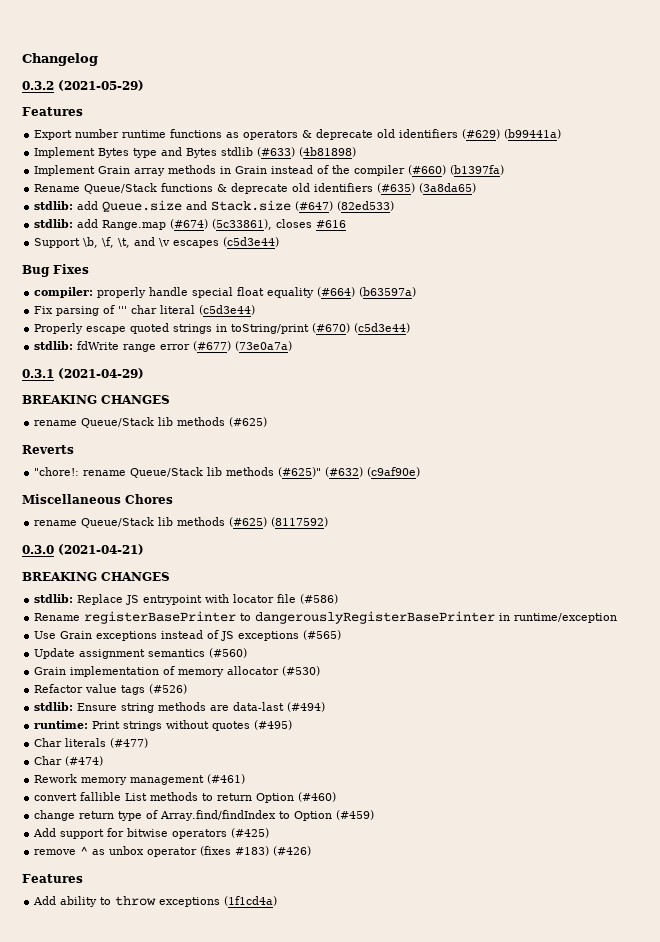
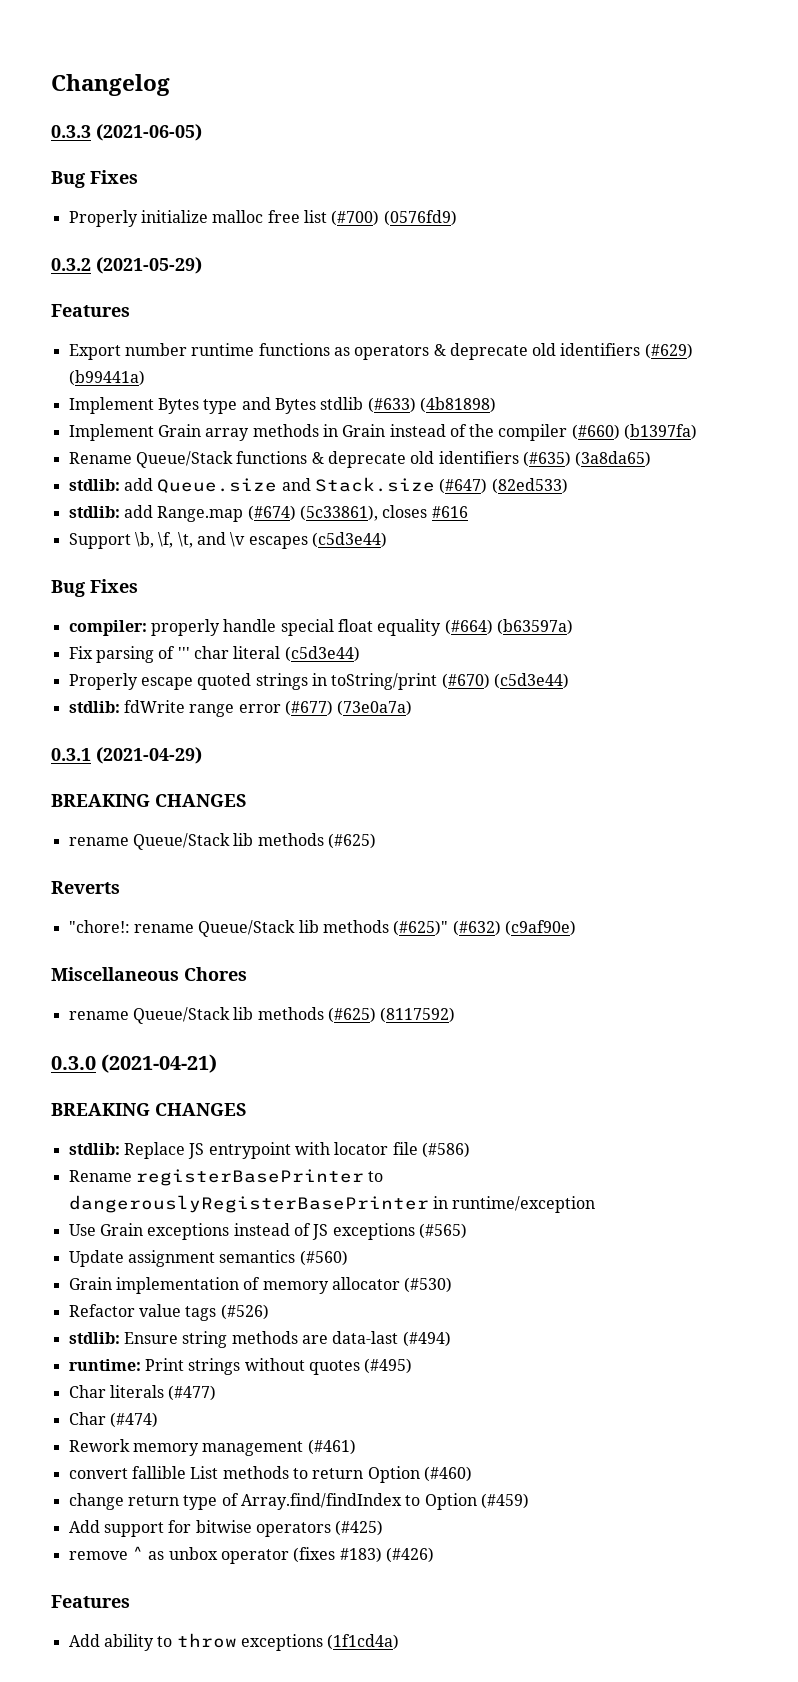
+ 0.3.3 (2021-06-05)
+ Bug Fixes
+ Properly initialize malloc free list (#700) (0576fd9)

